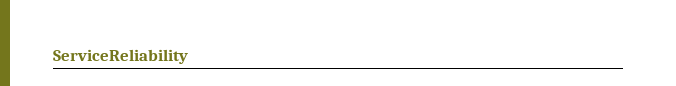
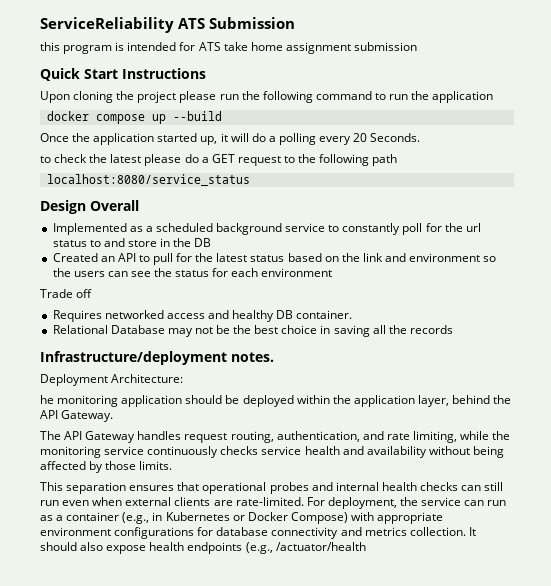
- ServiceReliability
+ ServiceReliability ATS Submission
+ this program is intended for ATS take home assignment submission
+ Quick Start Instructions
+ Upon cloning the project please run the following command to run the application
+ docker compose up --build
+ Once the application started up, it will do a polling every 20 Seconds.
+ to check the latest please do a GET request to the following path
+ localhost:8080/service_status
+ Design Overall
+ Implemented as a scheduled background service to constantly poll for the url status to and store in the DB
+ Created an API to pull for the latest status based on the link and environment so the users can see the status for each environment
+ Trade off
+ Requires networked access and healthy DB container.
+ Relational Database may not be the best choice in saving all the records
+ Infrastructure/deployment notes.
+ Deployment Architecture:
+ he monitoring application should be deployed within the application layer, behind the API Gateway.
+ The API Gateway handles request routing, authentication, and rate limiting, while the monitoring service continuously checks service health and availability without being affected by those limits.
+ This separation ensures that operational probes and internal health checks can still run even when external clients are rate-limited. For deployment, the service can run as a container (e.g., in Kubernetes or Docker Compose) with appropriate environment configurations for database connectivity and metrics collection. It should also expose health endpoints (e.g., /actuator/health

